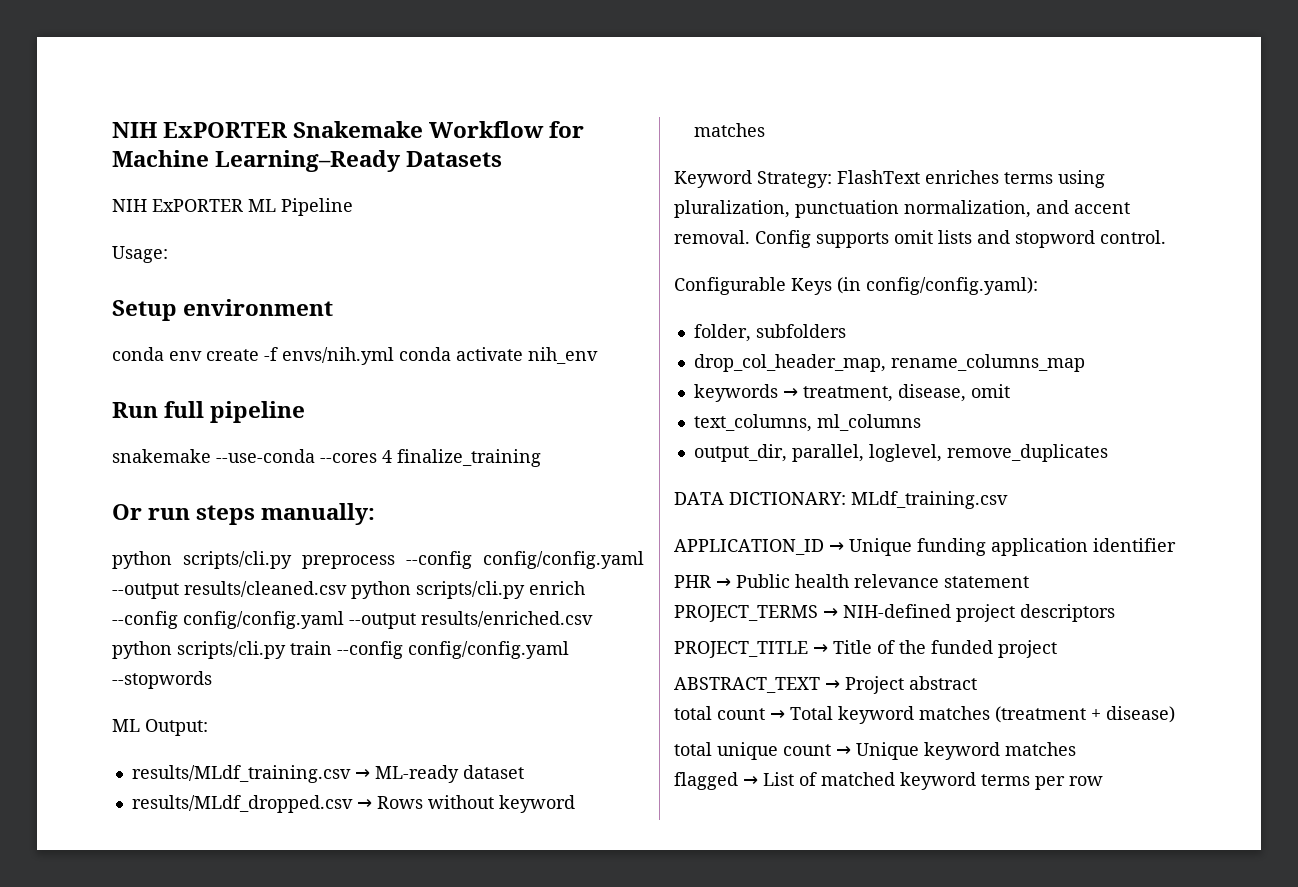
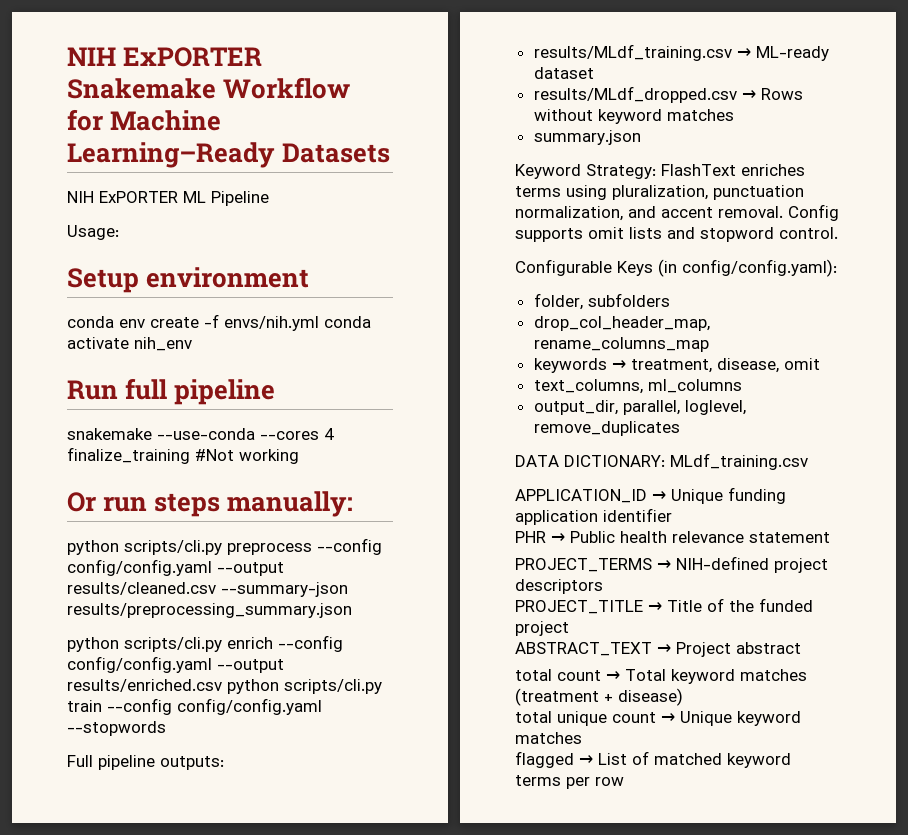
- snakemake --use-conda --cores 4 finalize_training
+ snakemake --use-conda --cores 4 finalize_training #Not working
- python scripts/cli.py preprocess --config config/config.yaml --output results/cleaned.csv python scripts/cli.py enrich --config config/config.yaml --output results/enriched.csv python scripts/cli.py train --config config/config.yaml --stopwords
+ python scripts/cli.py preprocess --config config/config.yaml --output results/cleaned.csv --summary-json results/preprocessing_summary.json
+ python scripts/cli.py enrich --config config/config.yaml --output results/enriched.csv python scripts/cli.py train --config config/config.yaml --stopwords
- ML Output:
+ Full pipeline outputs:
+ summary.json

